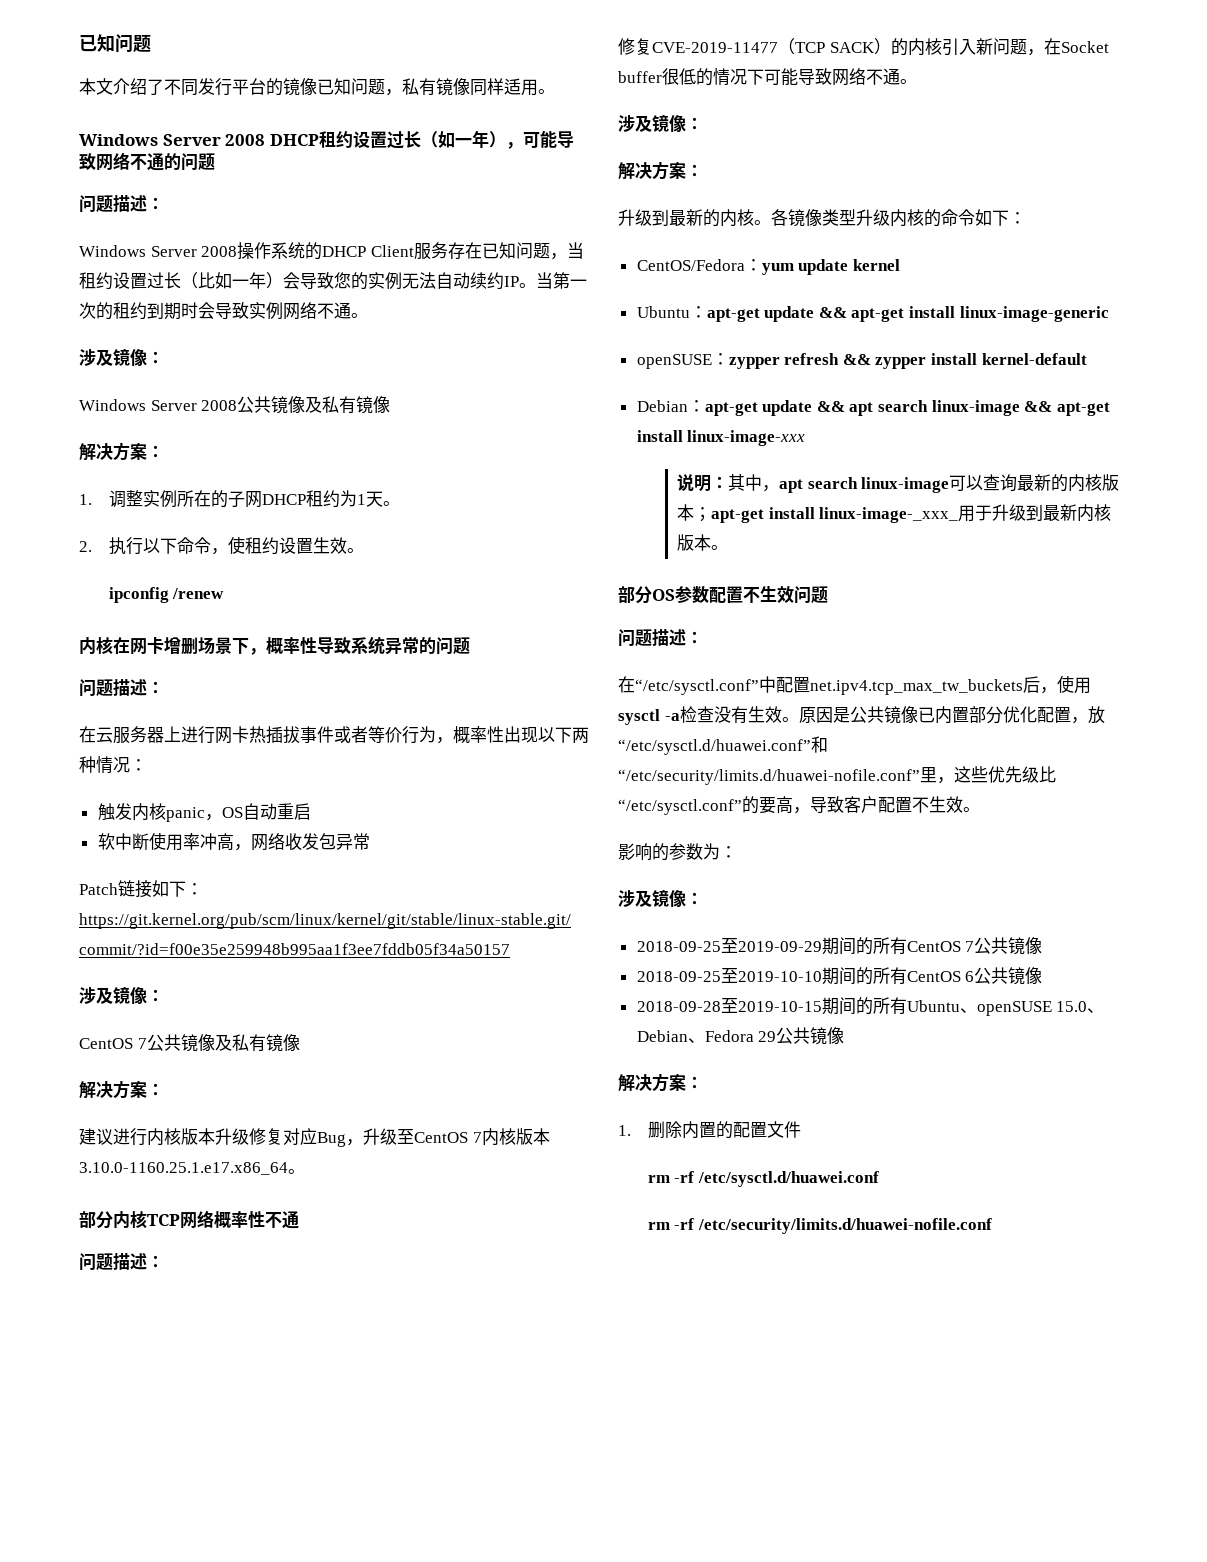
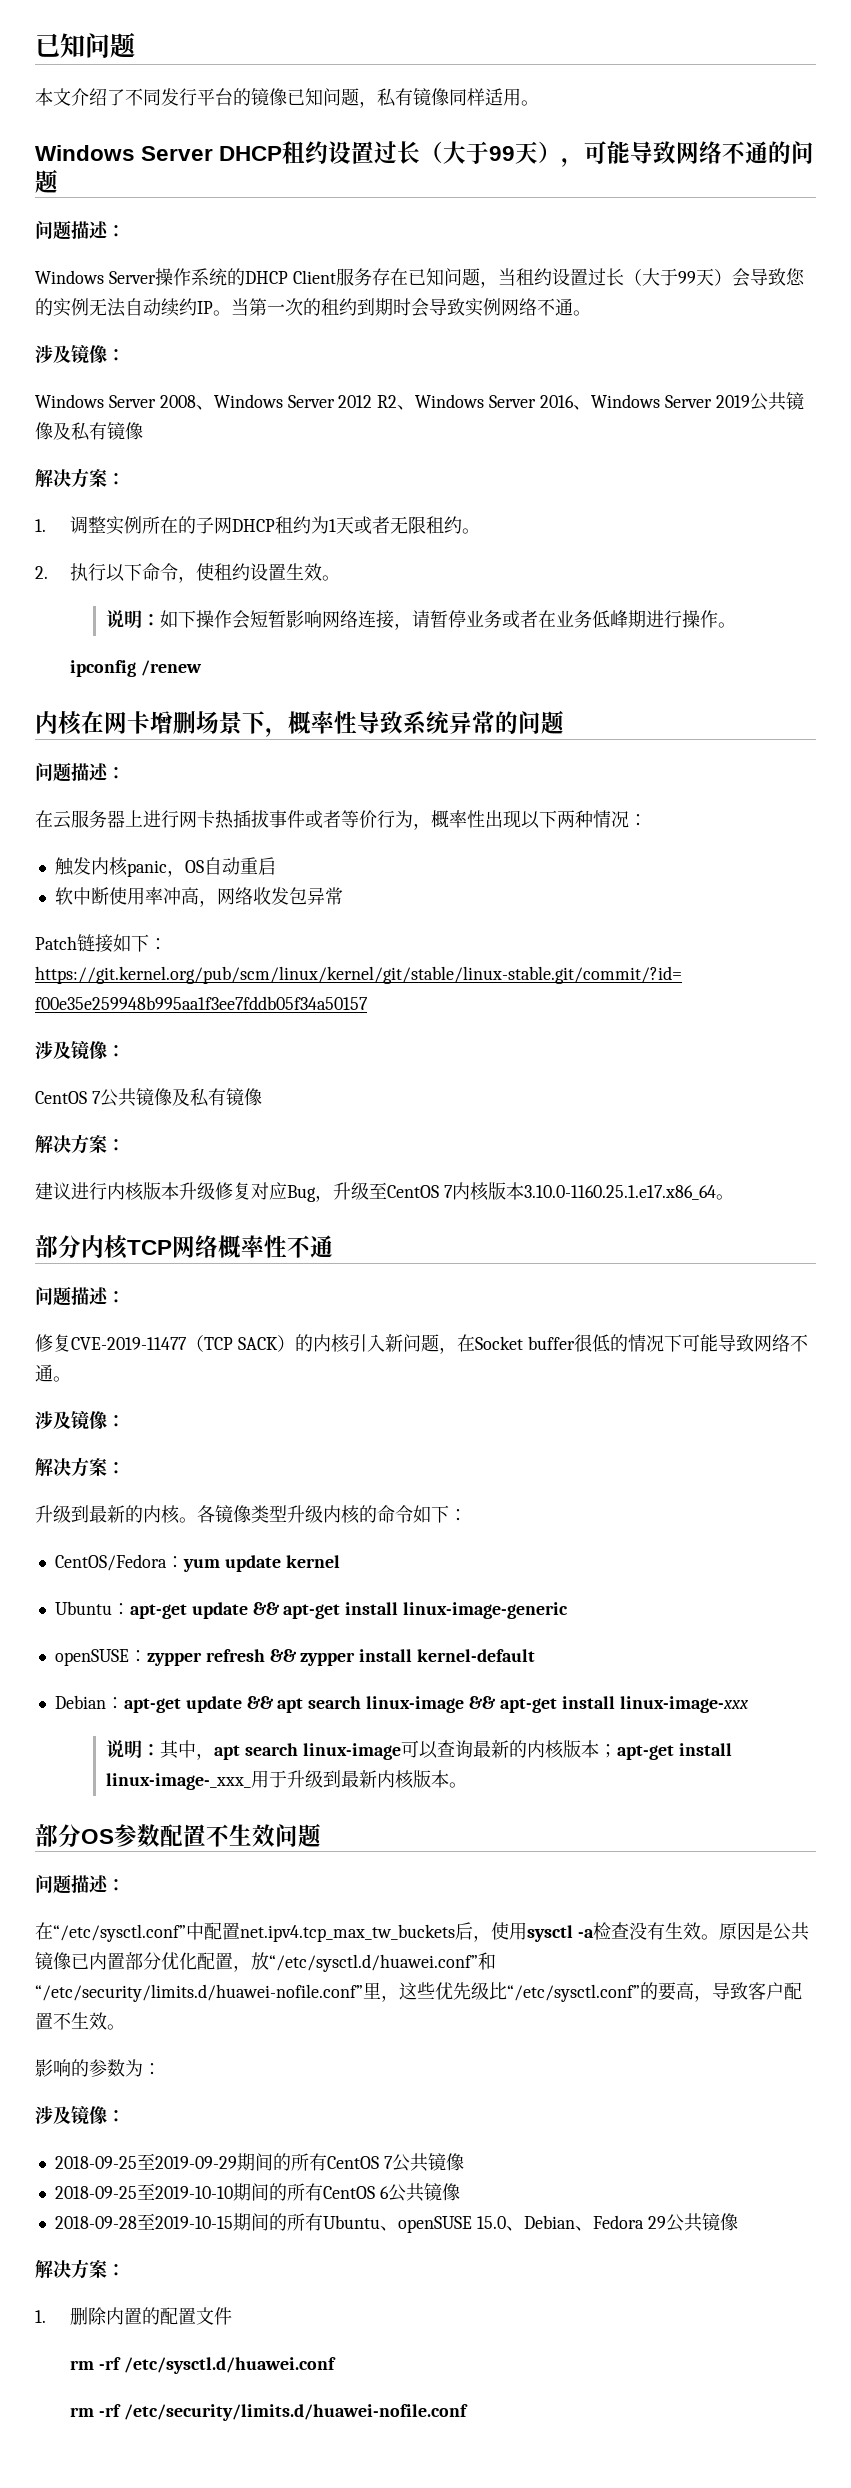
- Windows Server 2008 DHCP租约设置过长（如一年），可能导致网络不通的问题
+ Windows Server DHCP租约设置过长（大于99天），可能导致网络不通的问题
- Windows Server 2008操作系统的DHCP Client服务存在已知问题，当租约设置过长（比如一年）会导致您的实例无法自动续约IP。
+ Windows Server操作系统的DHCP Client服务存在已知问题，当租约设置过长（大于99天）会导致您的实例无法自动续约IP。
- Windows Server 2008公共镜像及私有镜像
+ Windows Server 2008、Windows Server 2012 R2、Windows Server 2016、Windows Server 2019公共镜像及私有镜像
- 1.调整实例所在的子网DHCP租约为1天。
+ 1.调整实例所在的子网DHCP租约为1天或者无限租约。
+ 说明：如下操作会短暂影响网络连接，请暂停业务或者在业务低峰期进行操作。

